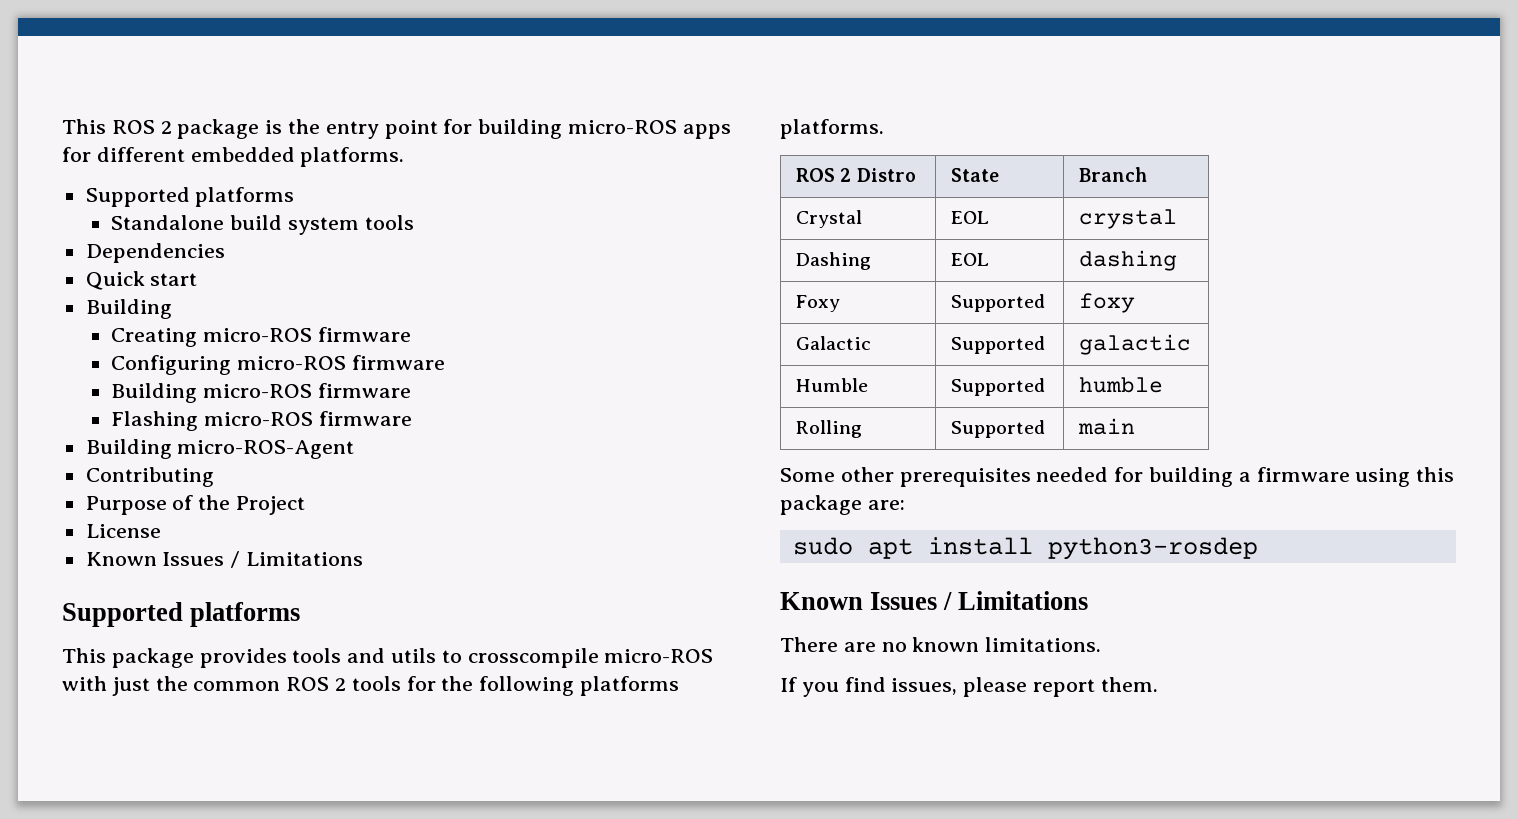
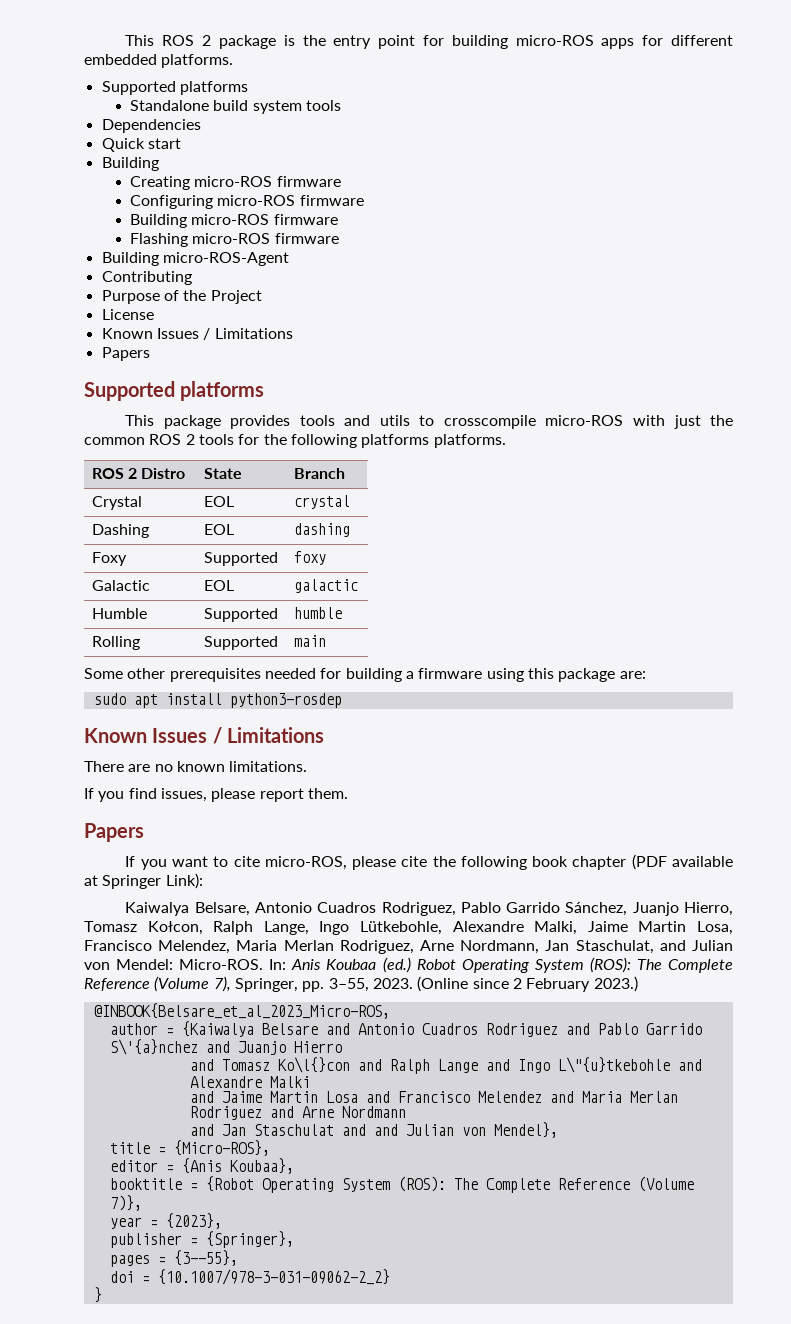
  License
  Known Issues / Limitations
+ Papers
- Galactic | Supported | galactic
+ Galactic | EOL | galactic
  If you find issues, please report them.
+ Papers
+ If you want to cite micro-ROS, please cite the following book chapter (PDF available at Springer Link):
+ Kaiwalya Belsare, Antonio Cuadros Rodriguez, Pablo Garrido Sánchez, Juanjo Hierro, Tomasz Kołcon, Ralph Lange, Ingo Lütkebohle, Alexandre Malki, Jaime Martin Losa, Francisco Melendez, Maria Merlan Rodriguez, Arne Nordmann, Jan Staschulat, and Julian von Mendel: Micro-ROS. In: Anis Koubaa (ed.) Robot Operating System (ROS): The Complete Reference (Volume 7), Springer, pp. 3–55, 2023. (Online since 2 February 2023.)
+ @INBOOK{Belsare_et_al_2023_Micro-ROS,
+ author = {Kaiwalya Belsare and Antonio Cuadros Rodriguez and Pablo Garrido S\'{a}nchez and Juanjo Hierro
+ and Tomasz Ko\l{}con and Ralph Lange and Ingo L\"{u}tkebohle and Alexandre Malki
+ and Jaime Martin Losa and Francisco Melendez and Maria Merlan Rodriguez and Arne Nordmann
+ and Jan Staschulat and and Julian von Mendel},
+ title = {Micro-ROS},
+ editor = {Anis Koubaa},
+ booktitle = {Robot Operating System (ROS): The Complete Reference (Volume 7)},
+ year = {2023},
+ publisher = {Springer},
+ pages = {3--55},
+ doi = {10.1007/978-3-031-09062-2_2}
+ }

